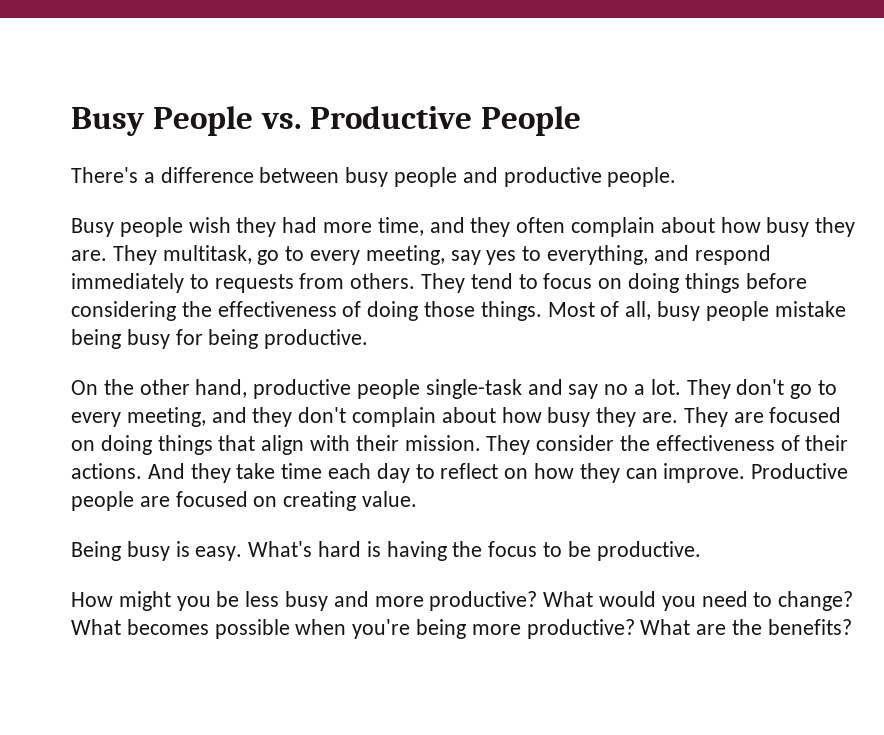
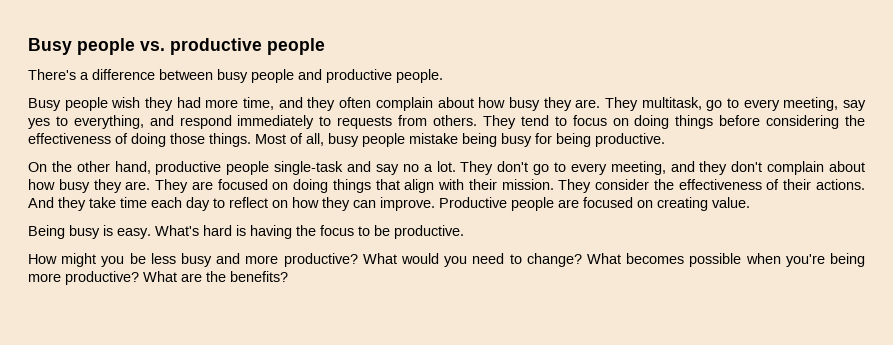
- Busy People vs. Productive People
+ Busy people vs. productive people

